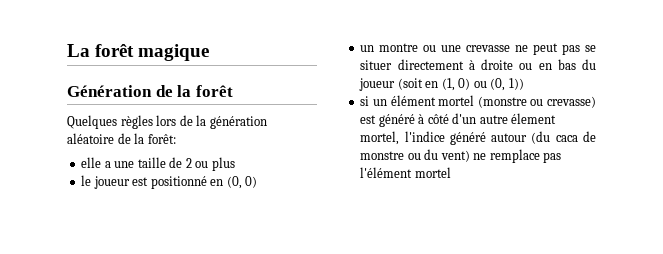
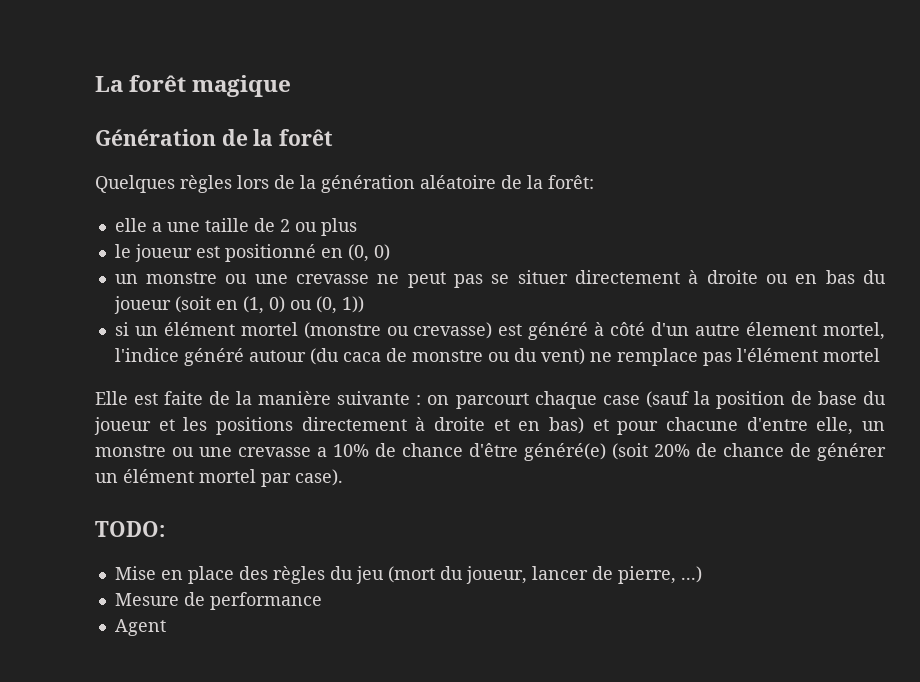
- un montre ou une crevasse ne peut pas se situer directement à droite ou en bas du joueur (soit en (1, 0) ou (0, 1))
+ un monstre ou une crevasse ne peut pas se situer directement à droite ou en bas du joueur (soit en (1, 0) ou (0, 1))
+ Elle est faite de la manière suivante : on parcourt chaque case (sauf la position de base du joueur et les positions directement à droite et en bas) et pour chacune d'entre elle, un monstre ou une crevasse a 10% de chance d'être généré(e) (soit 20% de chance de générer un élément mortel par case).
+ TODO:
+ Mise en place des règles du jeu (mort du joueur, lancer de pierre, ...)
+ Mesure de performance
+ Agent

